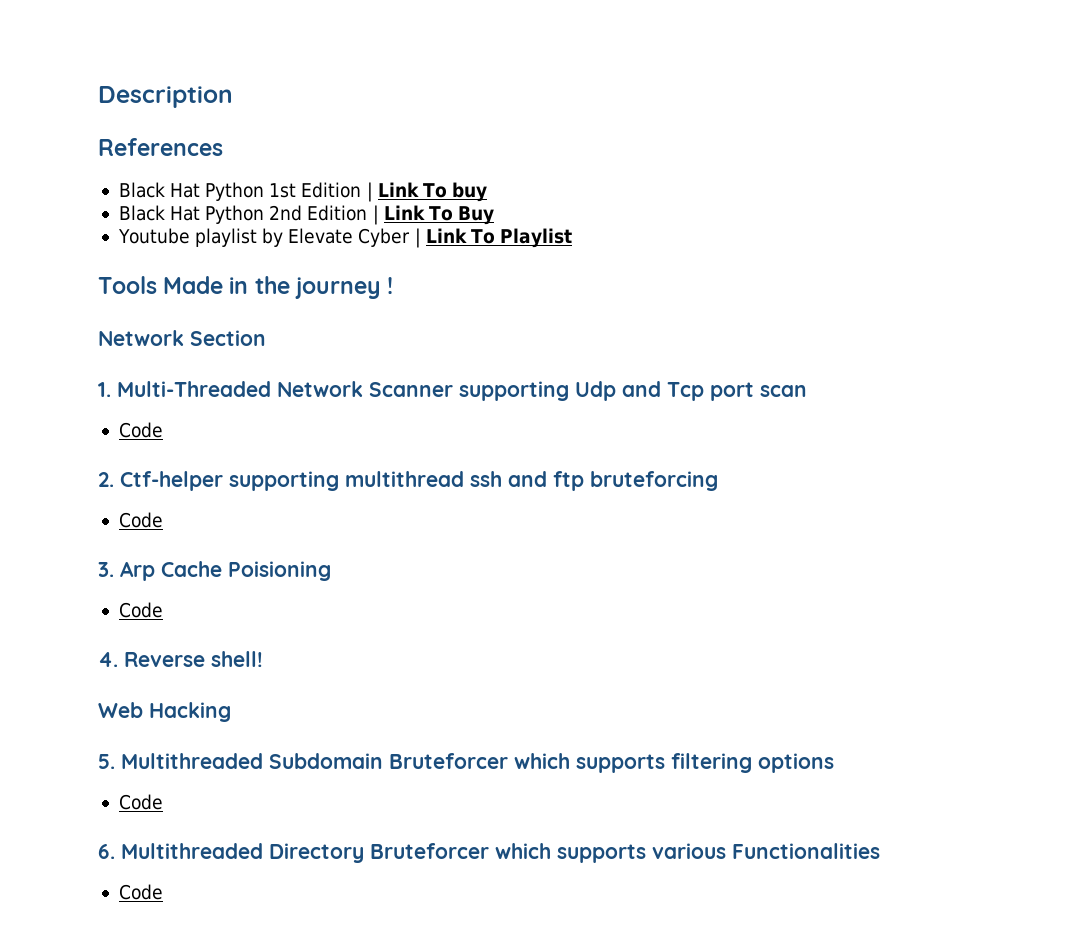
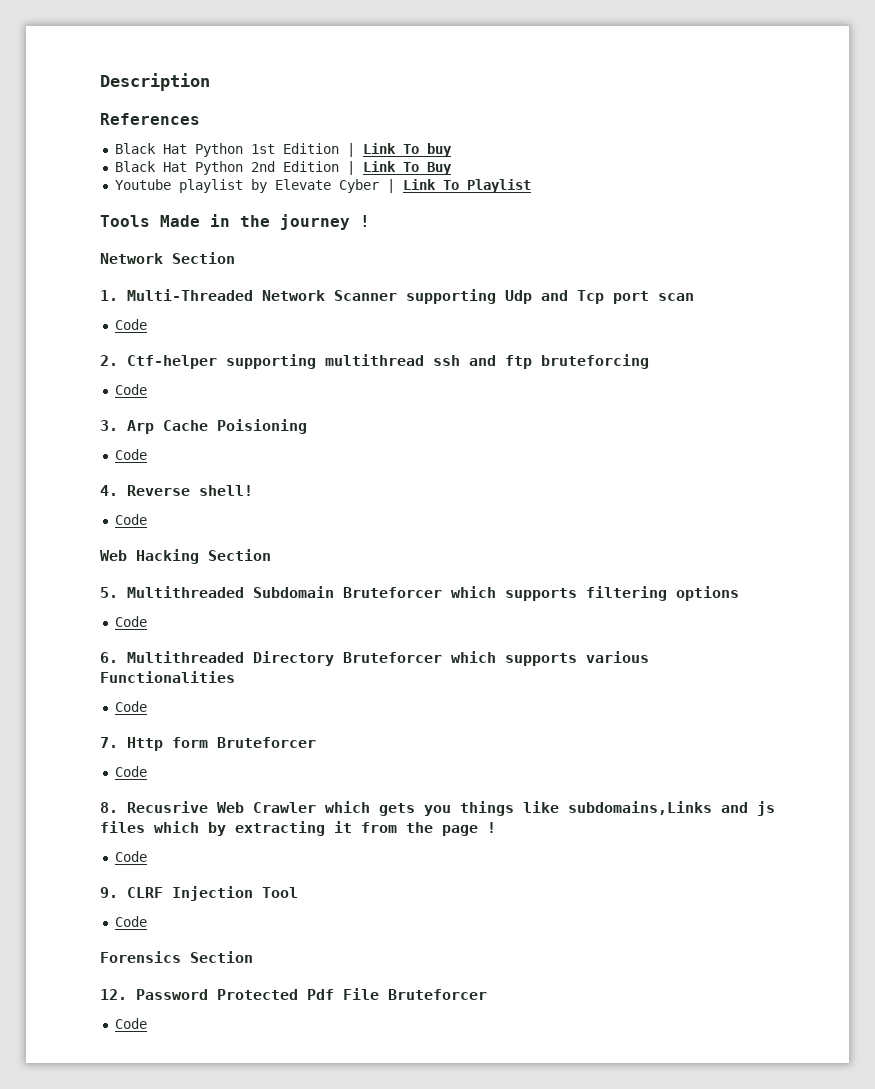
  4. Reverse shell!
+ Code
- Web Hacking
+ Web Hacking Section
+ 7. Http form Bruteforcer
+ Code
+ 8. Recusrive Web Crawler which gets you things like subdomains,Links and js files which by extracting it from the page !
+ Code
+ 9. CLRF Injection Tool
+ Code
+ Forensics Section
+ 12. Password Protected Pdf File Bruteforcer
+ Code

